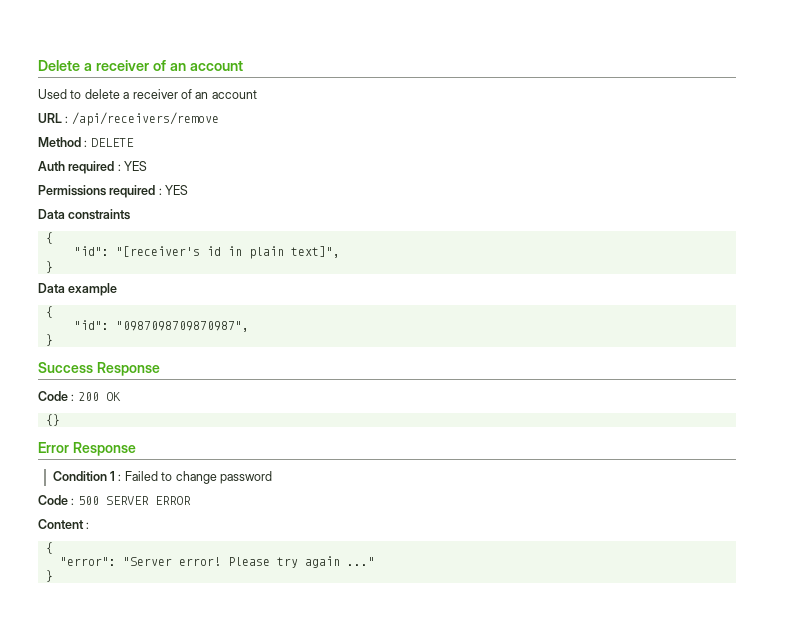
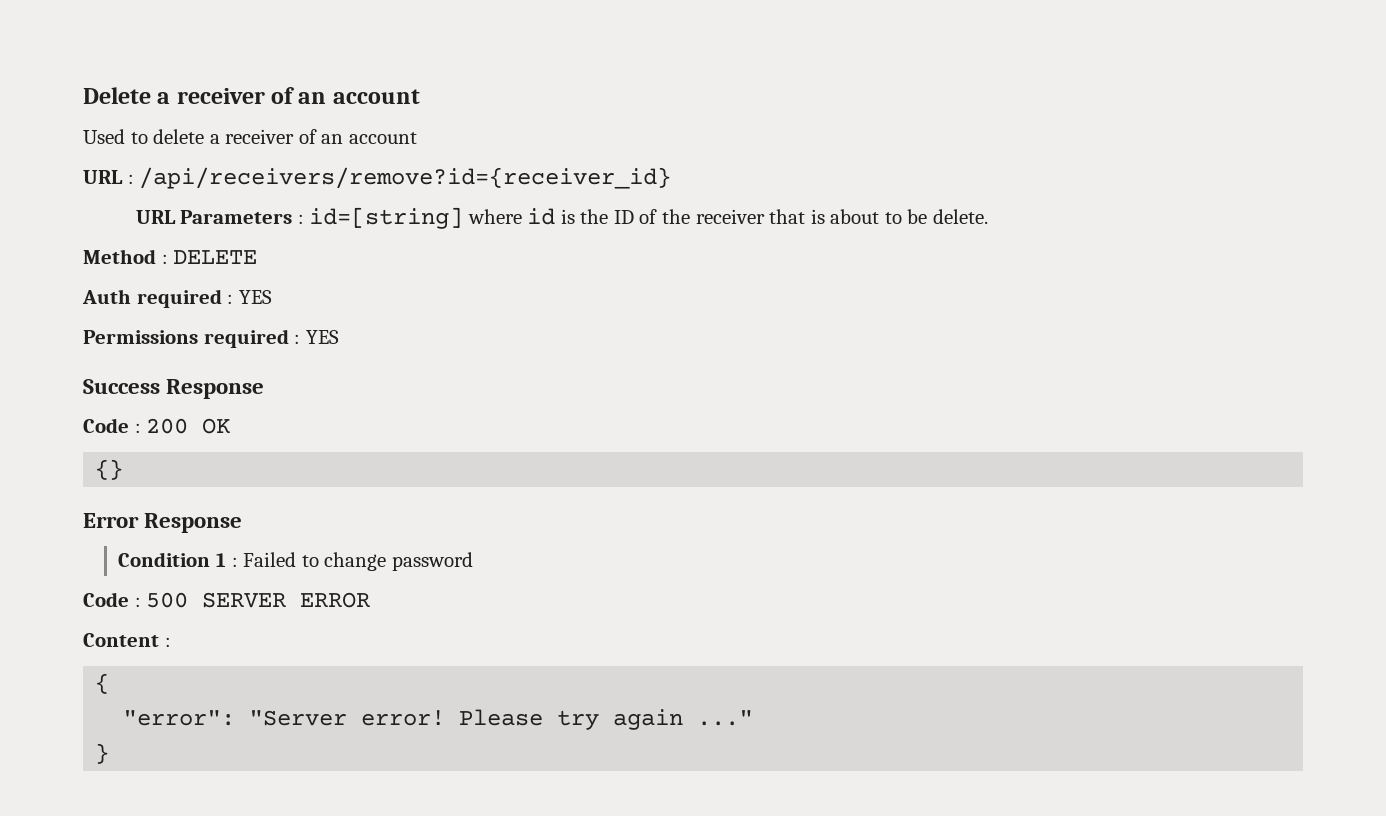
- URL : /api/receivers/remove
+ URL : /api/receivers/remove?id={receiver_id}
+ URL Parameters : id=[string] where id is the ID of the receiver that is about to be delete.
- Data constraints
- {
- "id": "[receiver's id in plain text]",
- }
- Data example
- {
- "id": "0987098709870987",
- }

